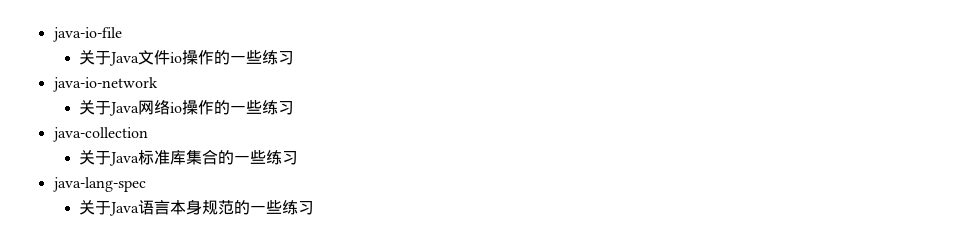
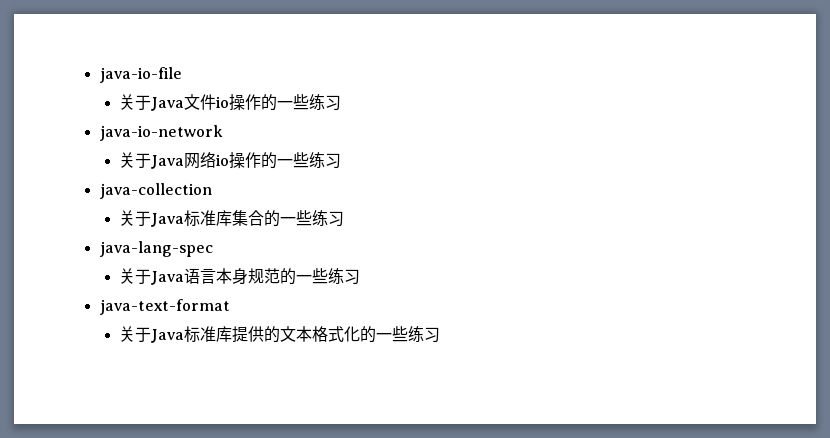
+ java-text-format
+ 关于Java标准库提供的文本格式化的一些练习

